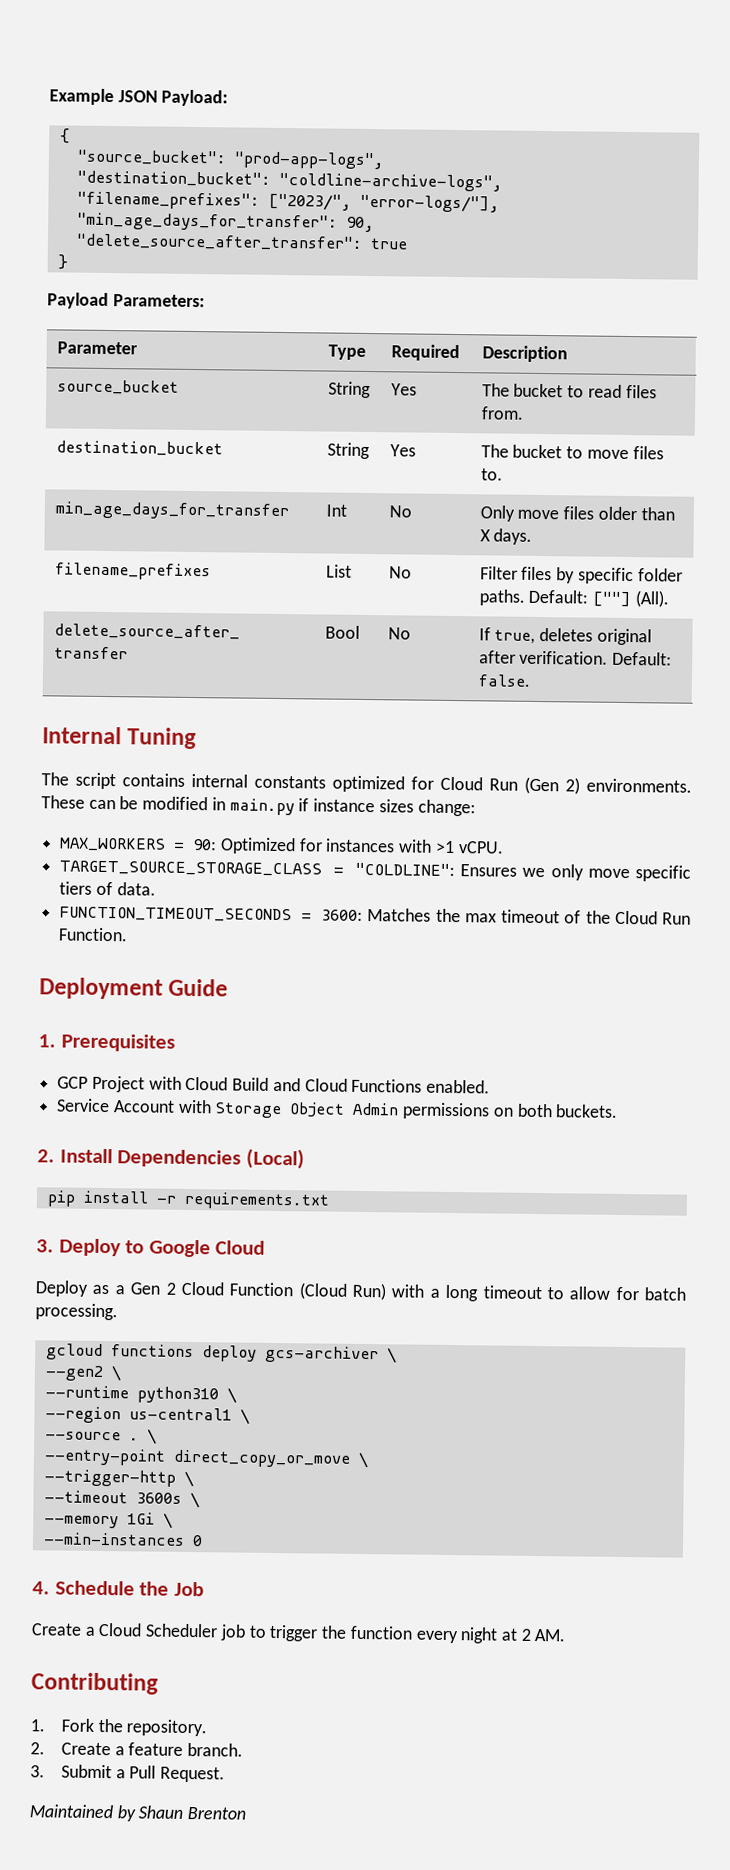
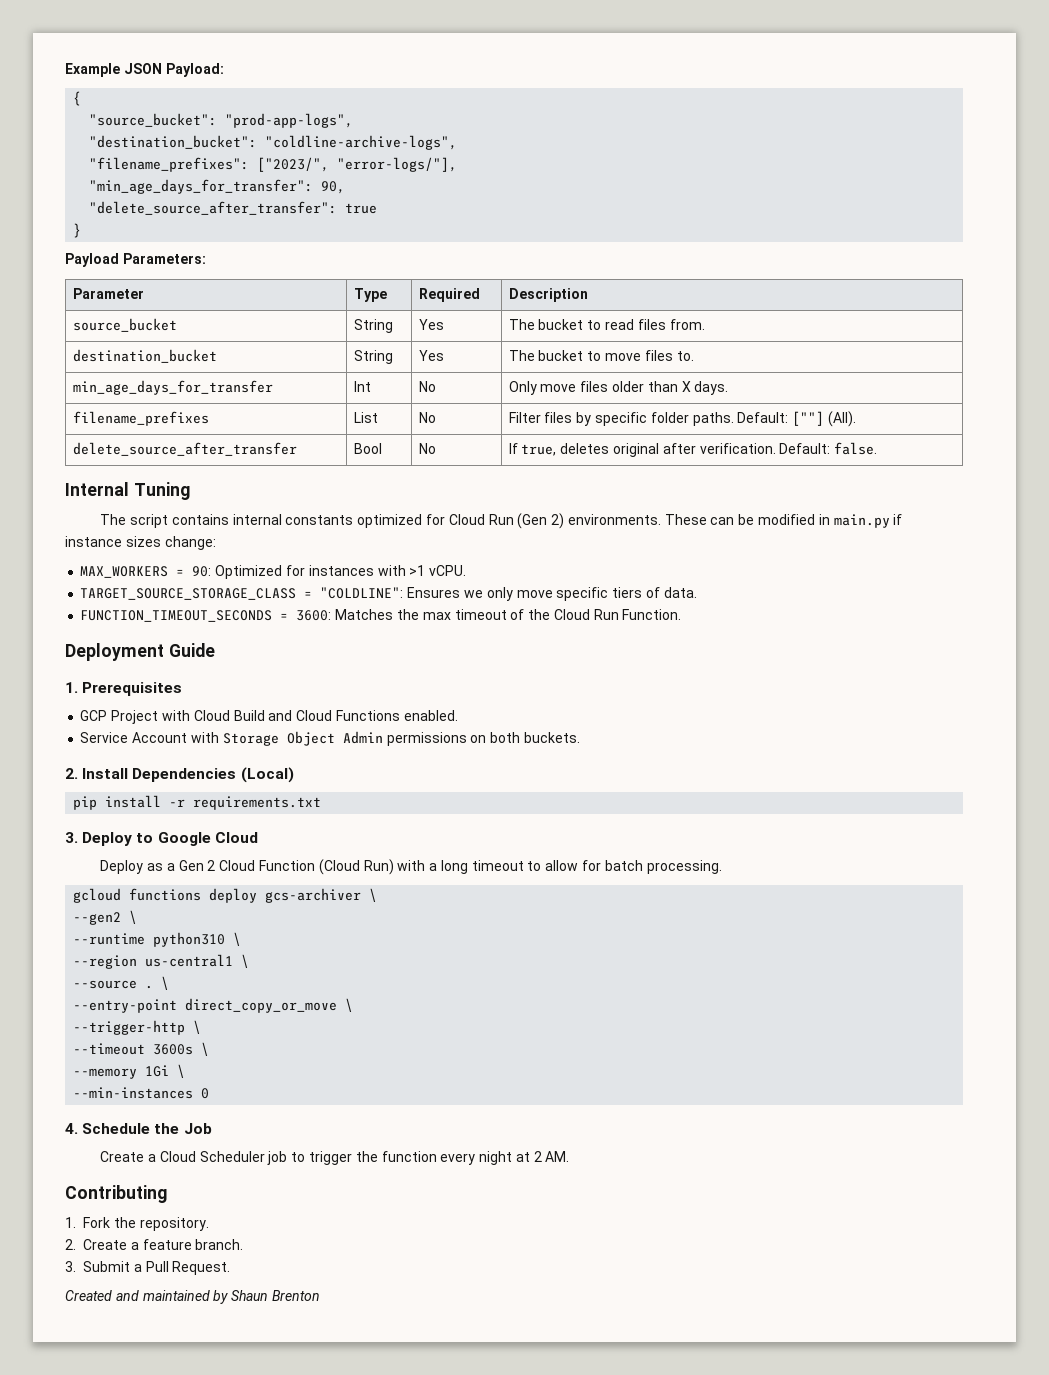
- Maintained by Shaun Brenton
+ Created and maintained by Shaun Brenton

